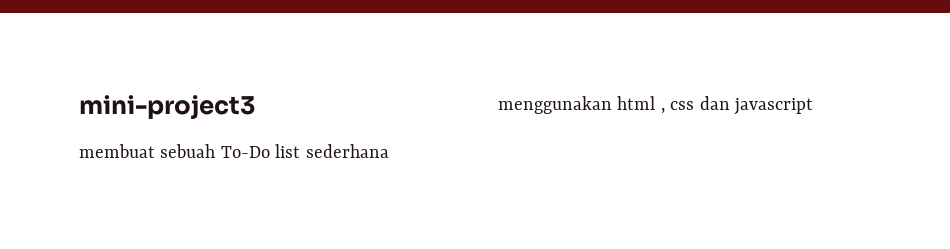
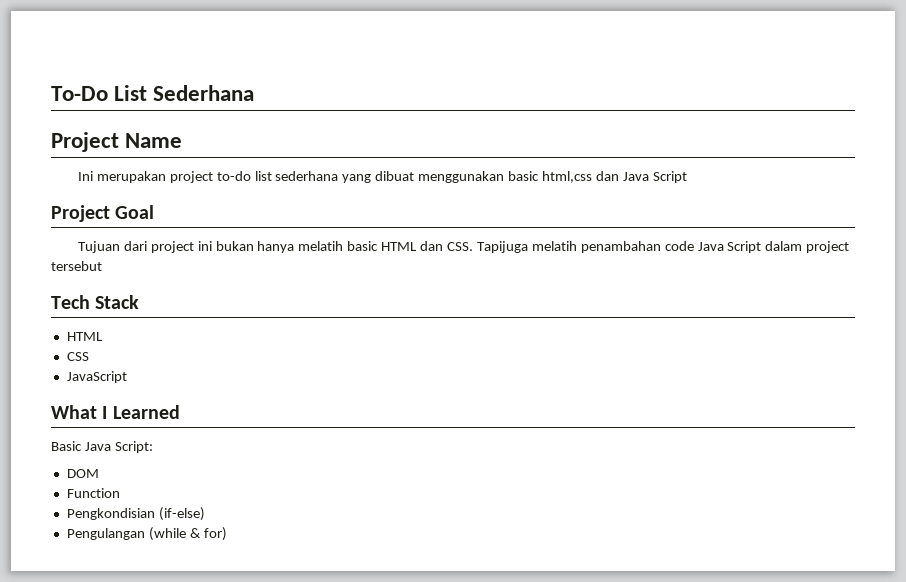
- mini-project3
- membuat sebuah To-Do list sederhana menggunakan html , css dan javascript
+ To-Do List Sederhana
+ Project Name
+ Ini merupakan project to-do list sederhana yang dibuat menggunakan basic html,css dan Java Script
+ Project Goal
+ Tujuan dari project ini bukan hanya melatih basic HTML dan CSS. Tapijuga melatih penambahan code Java Script dalam project tersebut
+ Tech Stack
+ HTML
+ CSS
+ JavaScript
+ What I Learned
+ Basic Java Script:
+ DOM
+ Function
+ Pengkondisian (if-else)
+ Pengulangan (while & for)

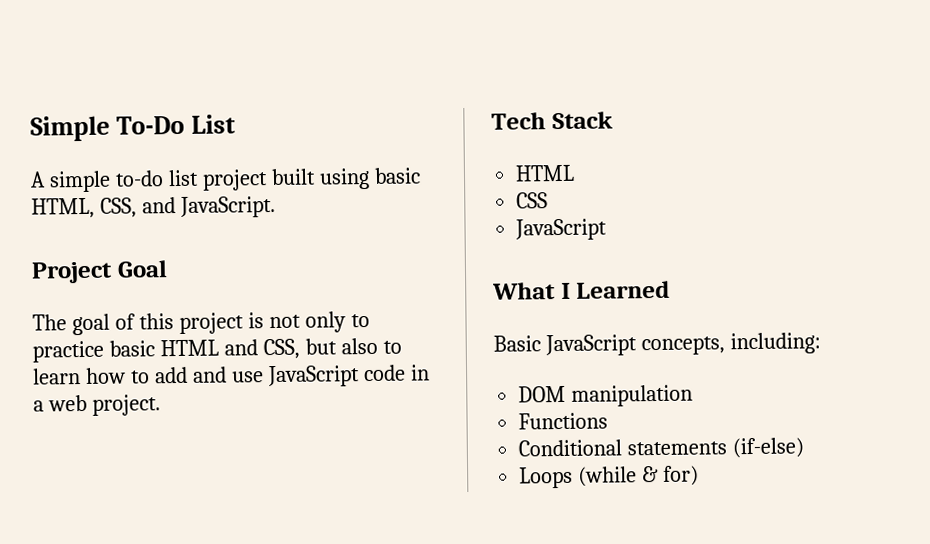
- To-Do List Sederhana
- Project Name
- Ini merupakan project to-do list sederhana yang dibuat menggunakan basic html,css dan Java Script
+ Simple To-Do List
+ A simple to-do list project built using basic HTML, CSS, and JavaScript.
  Project Goal
- Tujuan dari project ini bukan hanya melatih basic HTML dan CSS. Tapijuga melatih penambahan code Java Script dalam project tersebut
+ The goal of this project is not only to practice basic HTML and CSS, but also to learn how to add and use JavaScript code in a web project.
- Basic Java Script:
- DOM
- Function
- Pengkondisian (if-else)
+ Basic JavaScript concepts, including:
+ DOM manipulation
+ Functions
+ Conditional statements (if-else)
- Pengulangan (while & for)
+ Loops (while & for)

